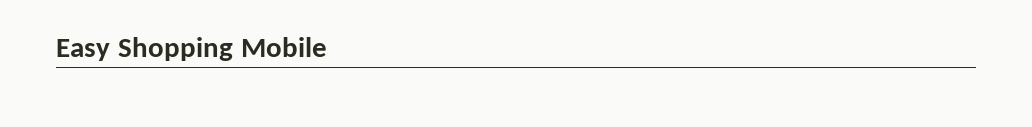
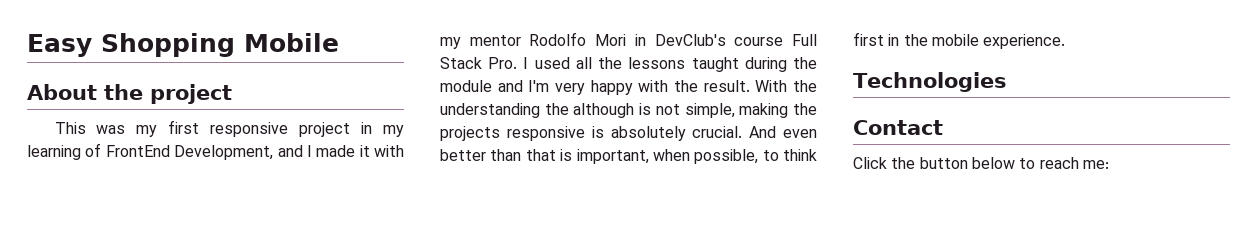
+ About the project
+ This was my first responsive project in my learning of FrontEnd Development, and I made it with my mentor Rodolfo Mori in DevClub's course Full Stack Pro. I used all the lessons taught during the module and I'm very happy with the result. With the understanding the although is not simple, making the projects responsive is absolutely crucial. And even better than that is important, when possible, to think first in the mobile experience.
+ Technologies
+ Contact
+ Click the button below to reach me:

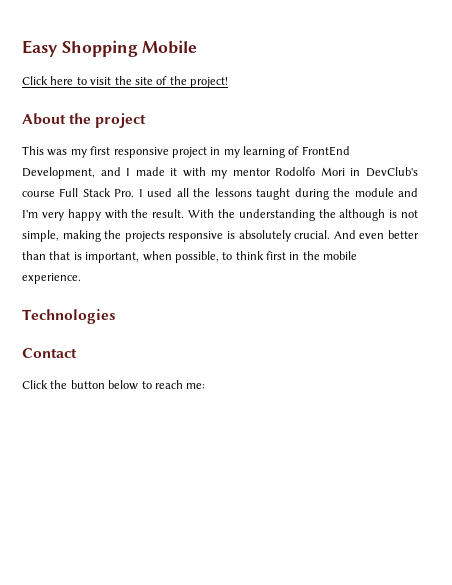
+ Click here to visit the site of the project!

